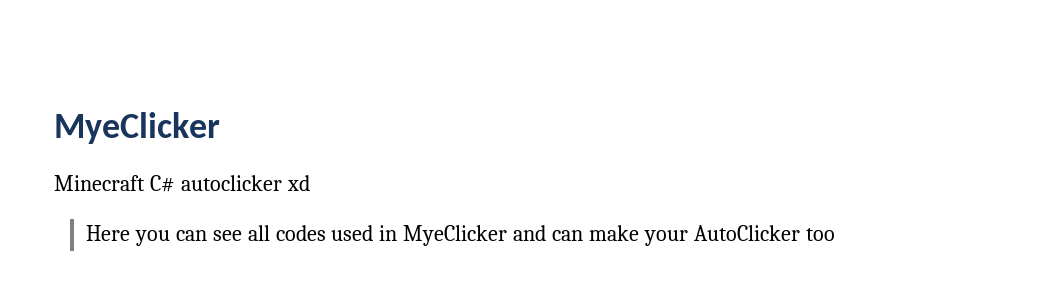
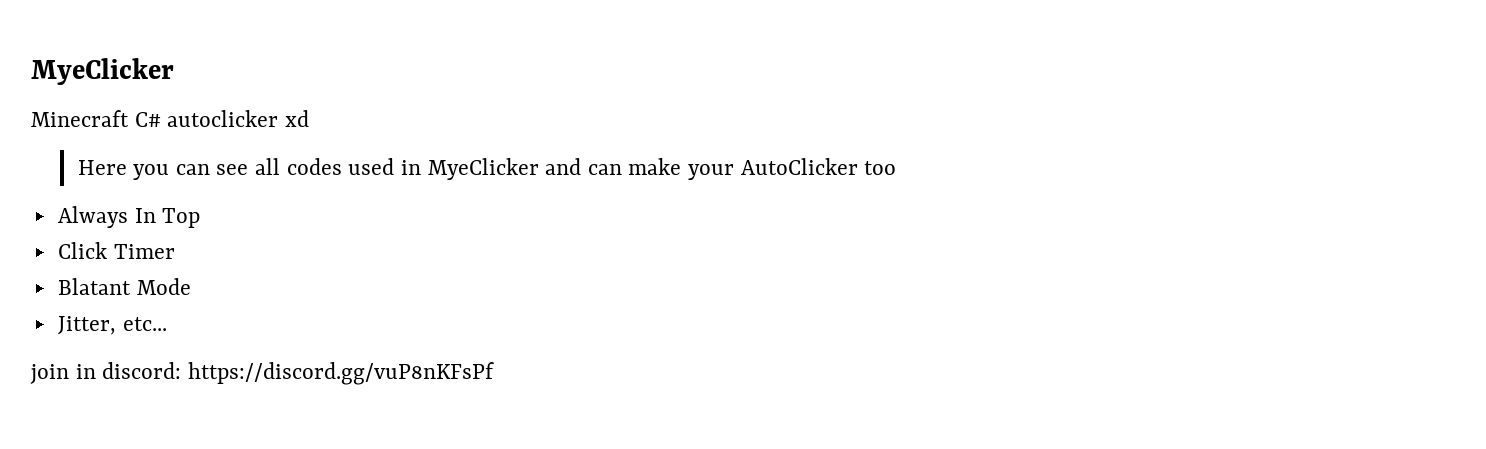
+ Always In Top
+ Click Timer
+ Blatant Mode
+ Jitter, etc...
+ join in discord: https://discord.gg/vuP8nKFsPf

